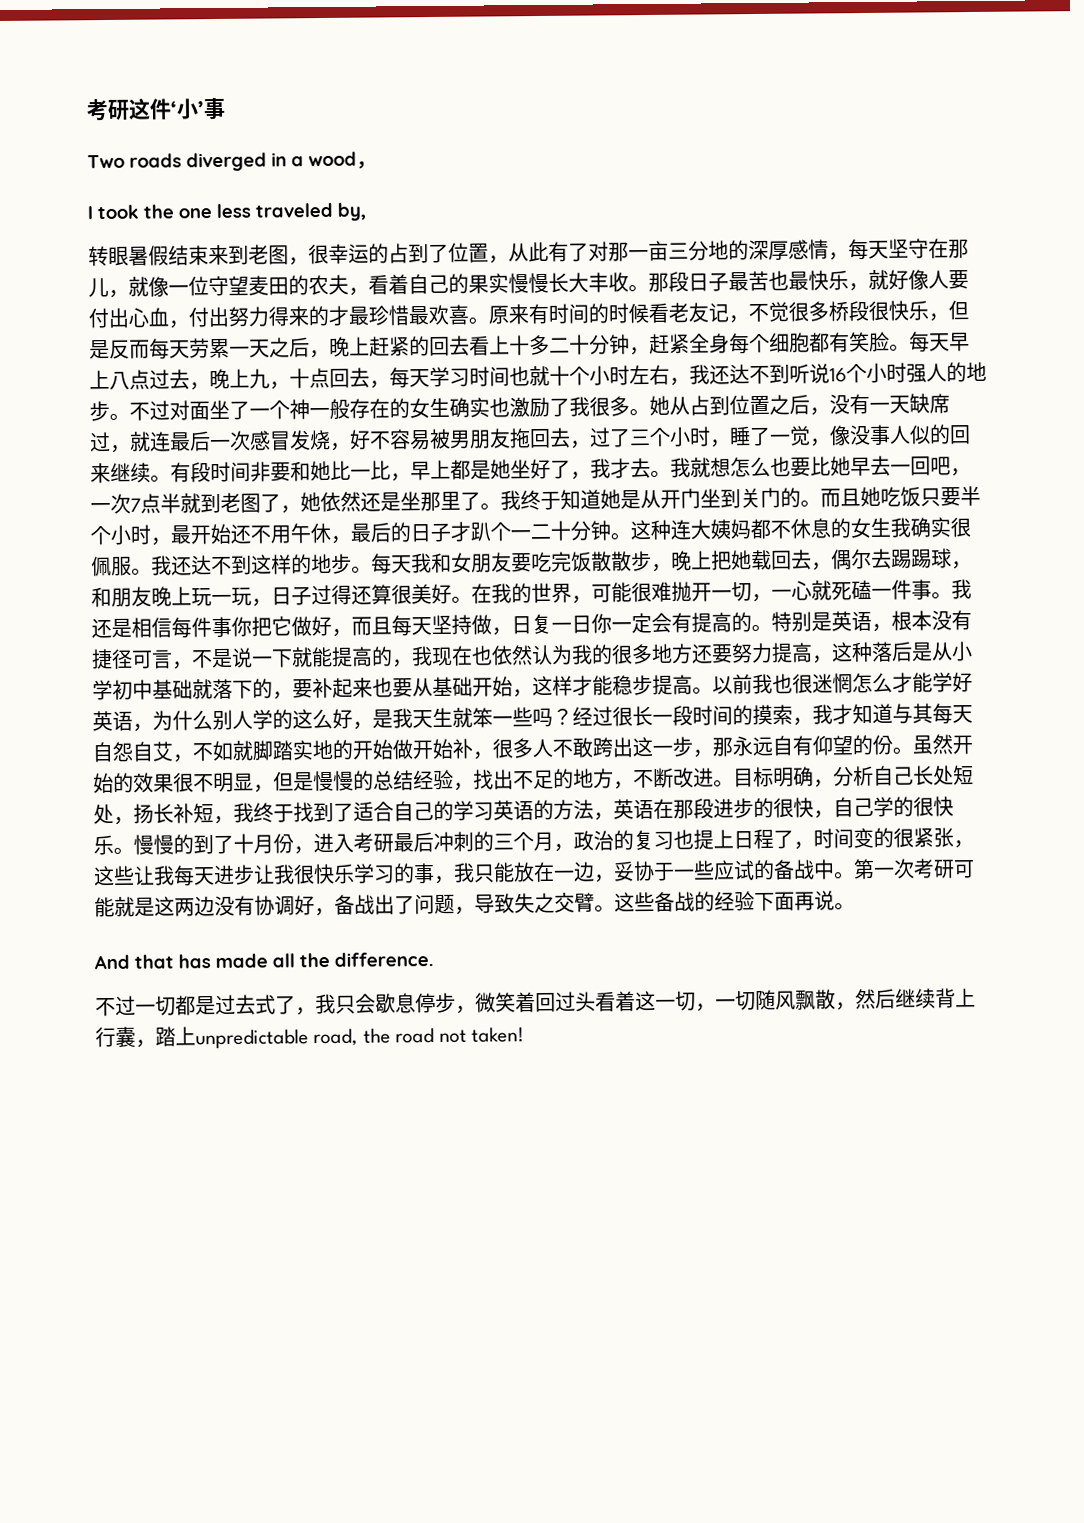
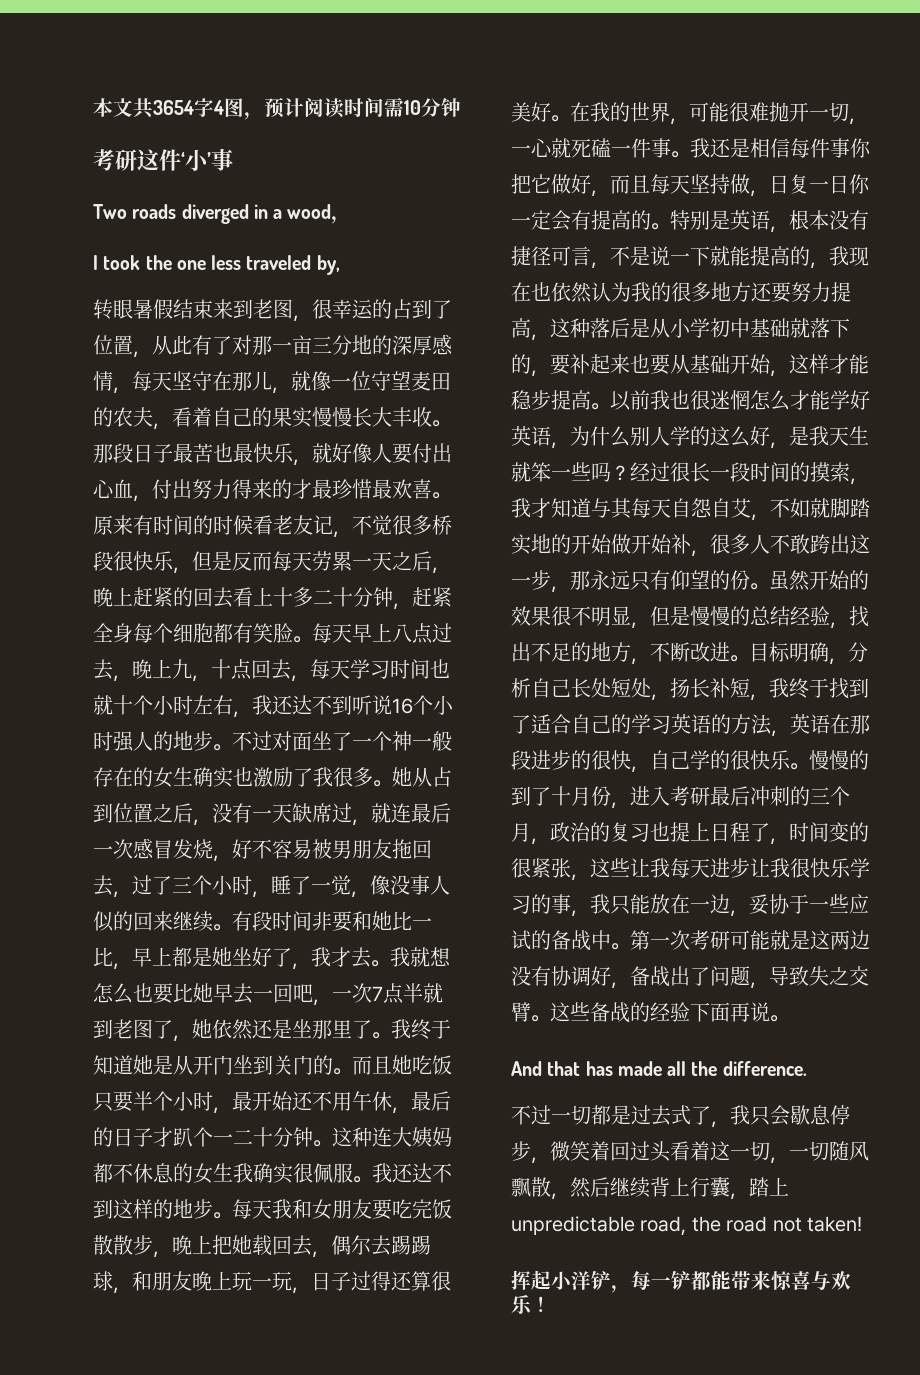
+ 本文共3654字4图，预计阅读时间需10分钟
- 经过很长一段时间的摸索，我才知道与其每天自怨自艾，不如就脚踏实地的开始做开始补，很多人不敢跨出这一步，那永远自有仰望的份。
+ 经过很长一段时间的摸索，我才知道与其每天自怨自艾，不如就脚踏实地的开始做开始补，很多人不敢跨出这一步，那永远只有仰望的份。
+ 挥起小洋铲，每一铲都能带来惊喜与欢乐！

